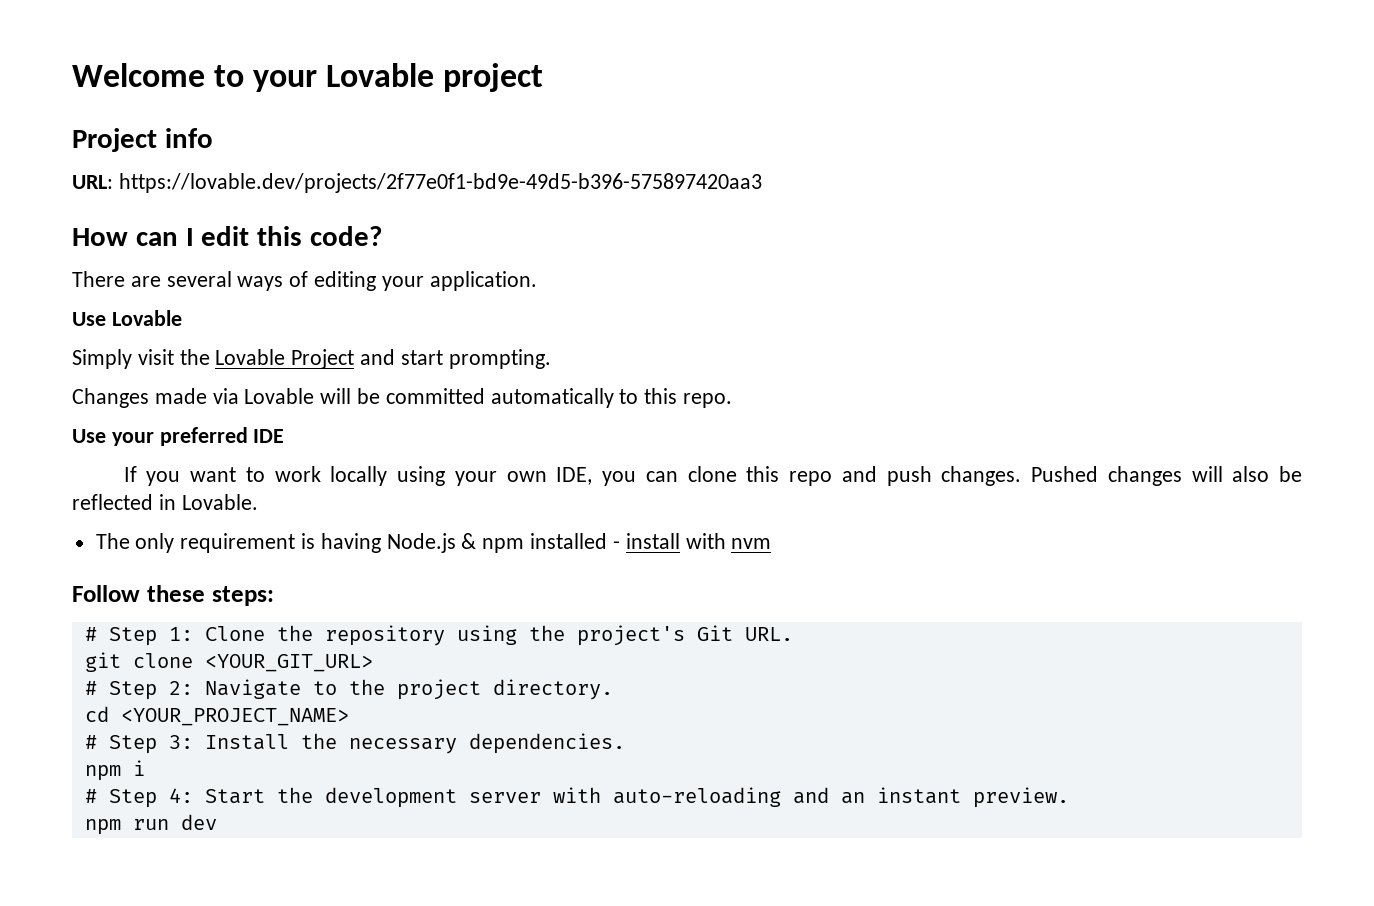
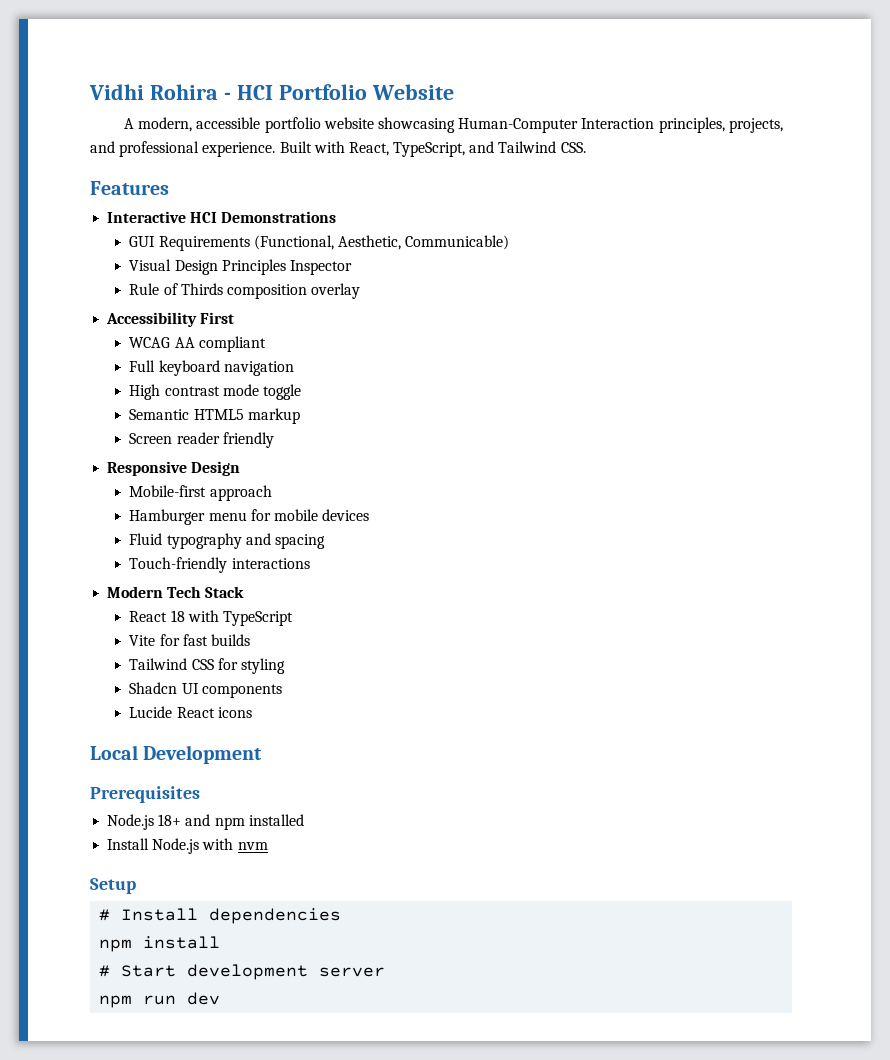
- Welcome to your Lovable project
- Project info
- URL: https://lovable.dev/projects/2f77e0f1-bd9e-49d5-b396-575897420aa3
- How can I edit this code?
- There are several ways of editing your application.
- Use Lovable
- Simply visit the Lovable Project and start prompting.
- Changes made via Lovable will be committed automatically to this repo.
- Use your preferred IDE
- If you want to work locally using your own IDE, you can clone this repo and push changes. Pushed changes will also be reflected in Lovable.
- The only requirement is having Node.js & npm installed - install with nvm
+ Vidhi Rohira - HCI Portfolio Website
+ A modern, accessible portfolio website showcasing Human-Computer Interaction principles, projects, and professional experience. Built with React, TypeScript, and Tailwind CSS.
+ Features
+ Interactive HCI Demonstrations
+ GUI Requirements (Functional, Aesthetic, Communicable)
+ Visual Design Principles Inspector
+ Rule of Thirds composition overlay
+ Accessibility First
+ WCAG AA compliant
+ Full keyboard navigation
+ High contrast mode toggle
+ Semantic HTML5 markup
+ Screen reader friendly
+ Responsive Design
+ Mobile-first approach
+ Hamburger menu for mobile devices
+ Fluid typography and spacing
+ Touch-friendly interactions
+ Modern Tech Stack
+ React 18 with TypeScript
+ Vite for fast builds
+ Tailwind CSS for styling
+ Shadcn UI components
+ Lucide React icons
+ Local Development
+ Prerequisites
+ Node.js 18+ and npm installed
+ Install Node.js with nvm
- Follow these steps:
- # Step 1: Clone the repository using the project's Git URL.
- git clone <YOUR_GIT_URL>
- # Step 2: Navigate to the project directory.
- cd <YOUR_PROJECT_NAME>
- # Step 3: Install the necessary dependencies.
- npm i
- # Step 4: Start the development server with auto-reloading and an instant preview.
+ Setup
+ # Install dependencies
+ npm install
+ # Start development server

